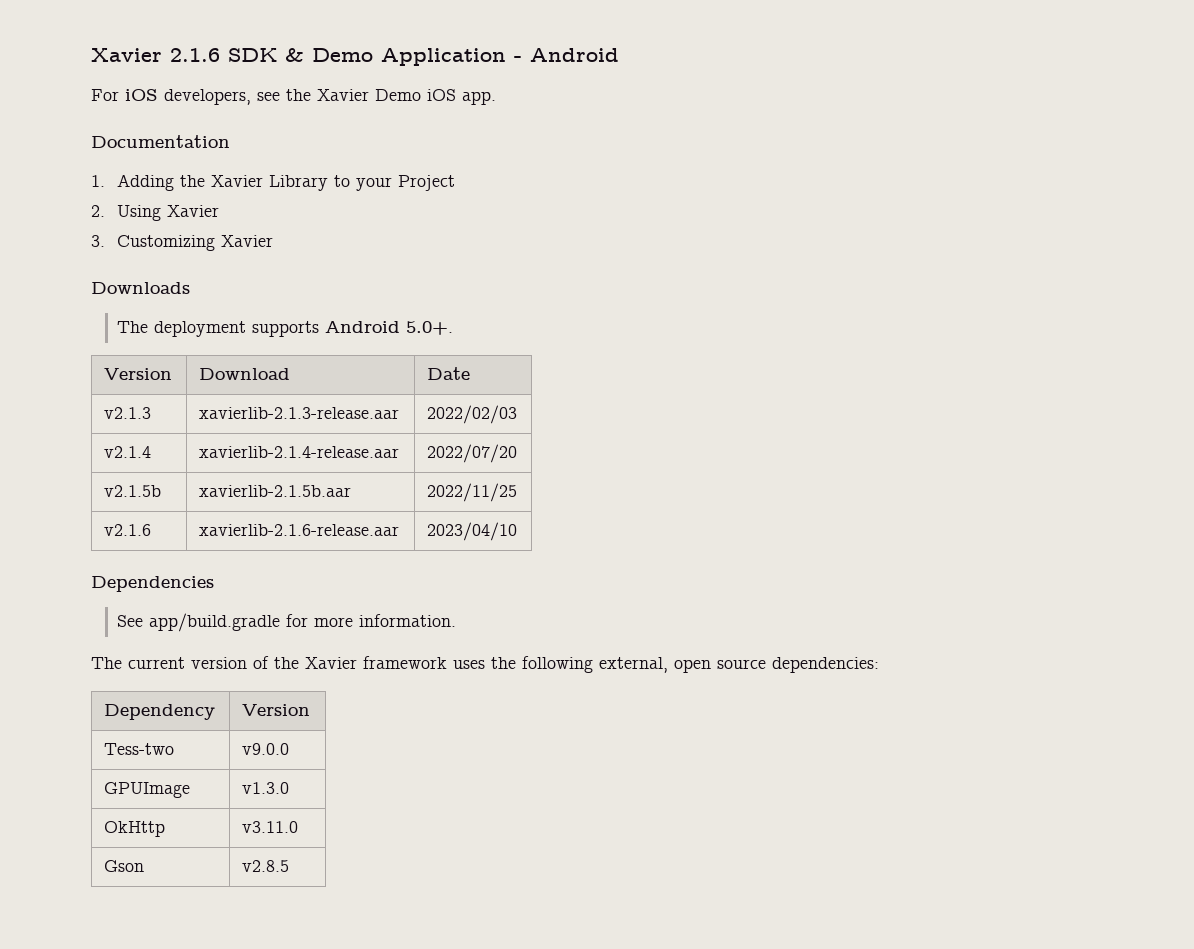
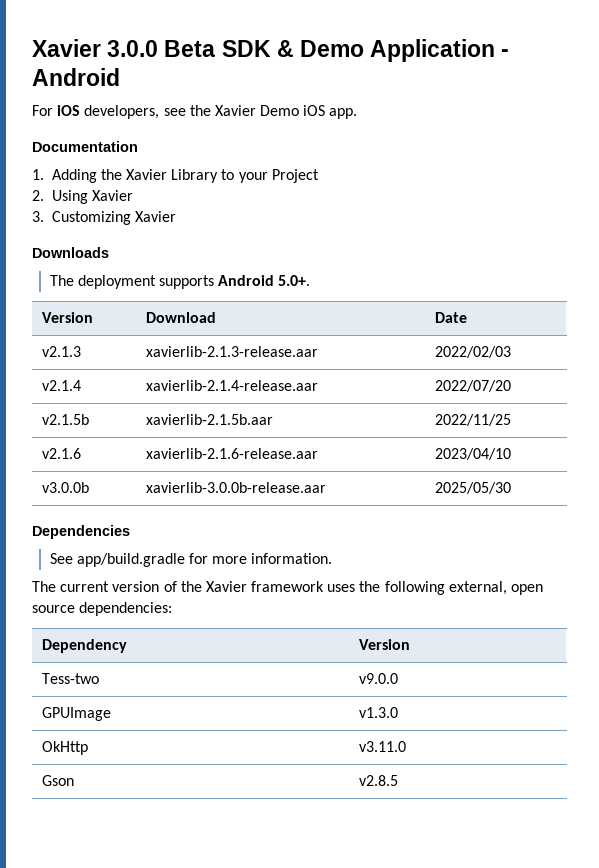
- Xavier 2.1.6 SDK & Demo Application - Android
+ Xavier 3.0.0 Beta SDK & Demo Application - Android
+ v3.0.0b | xavierlib-3.0.0b-release.aar | 2025/05/30

